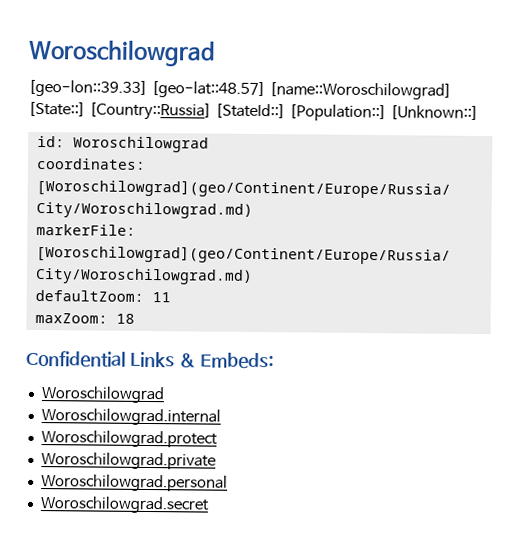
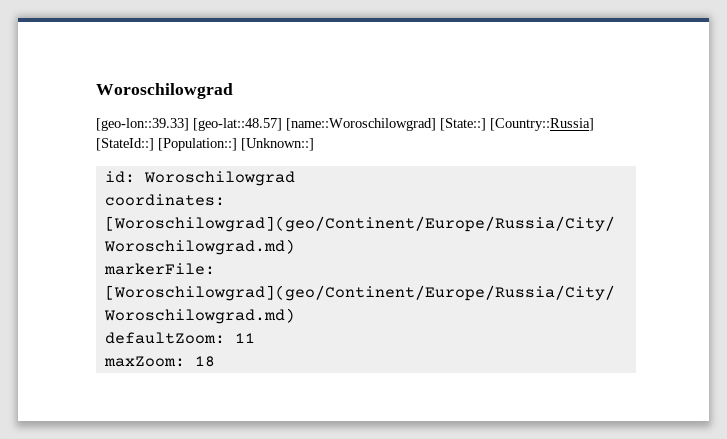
- Confidential Links & Embeds:
- Woroschilowgrad
- Woroschilowgrad.internal
- Woroschilowgrad.protect
- Woroschilowgrad.private
- Woroschilowgrad.personal
- Woroschilowgrad.secret

